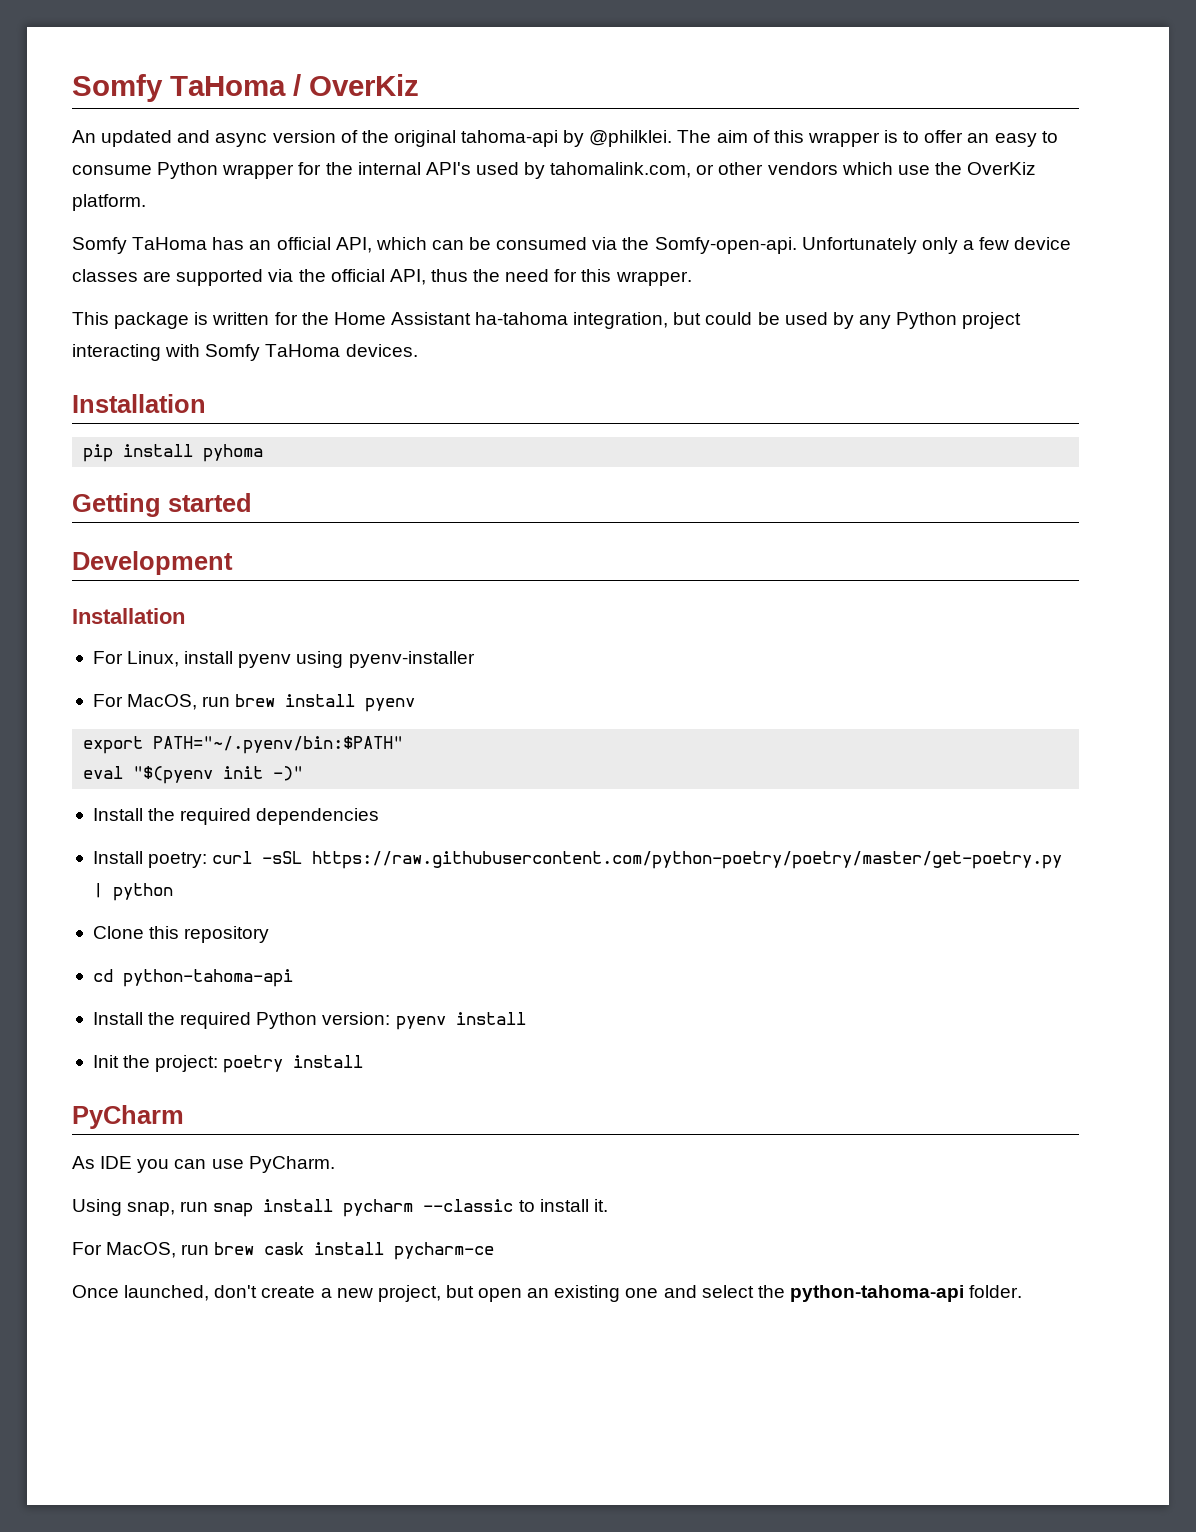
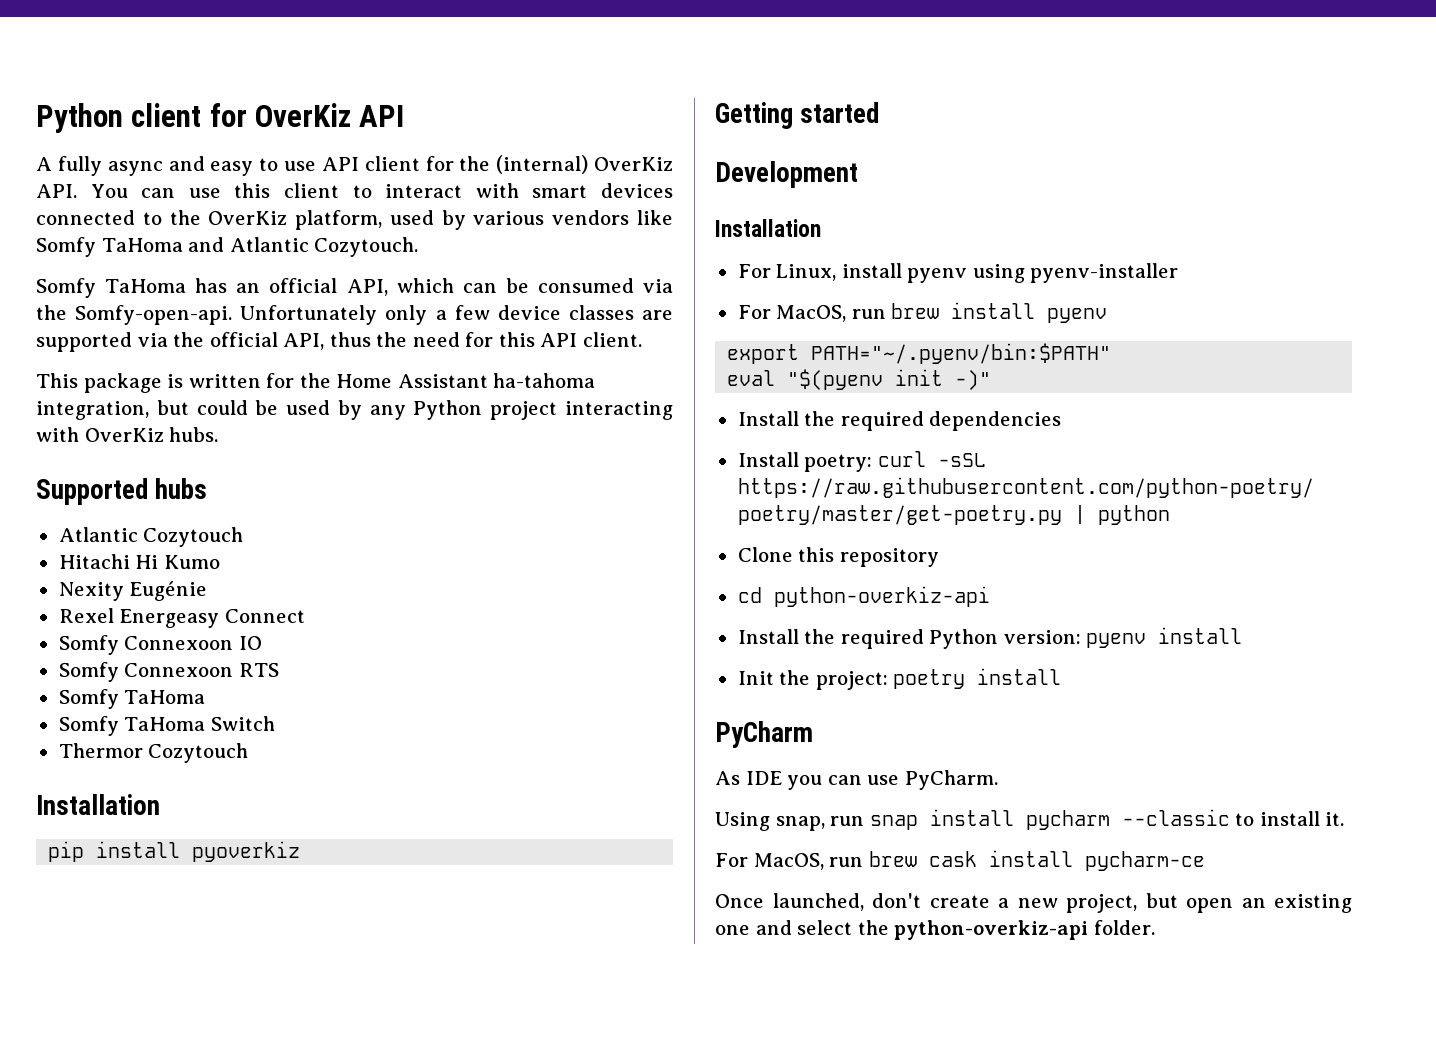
- Somfy TaHoma / OverKiz
- An updated and async version of the original tahoma-api by @philklei. The aim of this wrapper is to offer an easy to consume Python wrapper for the internal API's used by tahomalink.com, or other vendors which use the OverKiz platform.
+ Python client for OverKiz API
+ A fully async and easy to use API client for the (internal) OverKiz API. You can use this client to interact with smart devices connected to the OverKiz platform, used by various vendors like Somfy TaHoma and Atlantic Cozytouch.
- Unfortunately only a few device classes are supported via the official API, thus the need for this wrapper.
+ Unfortunately only a few device classes are supported via the official API, thus the need for this API client.
- This package is written for the Home Assistant ha-tahoma integration, but could be used by any Python project interacting with Somfy TaHoma devices.
+ This package is written for the Home Assistant ha-tahoma integration, but could be used by any Python project interacting with OverKiz hubs.
+ Supported hubs
+ Atlantic Cozytouch
+ Hitachi Hi Kumo
+ Nexity Eugénie
+ Rexel Energeasy Connect
+ Somfy Connexoon IO
+ Somfy Connexoon RTS
+ Somfy TaHoma
+ Somfy TaHoma Switch
+ Thermor Cozytouch
- pip install pyhoma
+ pip install pyoverkiz
- cd python-tahoma-api
+ cd python-overkiz-api
- Once launched, don't create a new project, but open an existing one and select the python-tahoma-api folder.
+ Once launched, don't create a new project, but open an existing one and select the python-overkiz-api folder.

